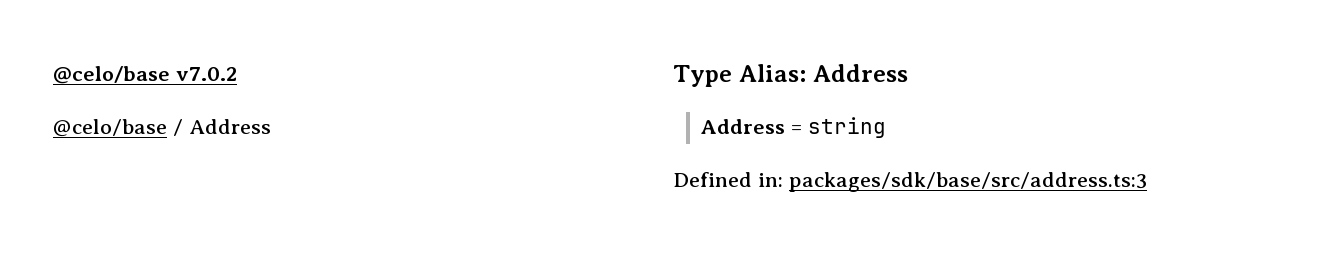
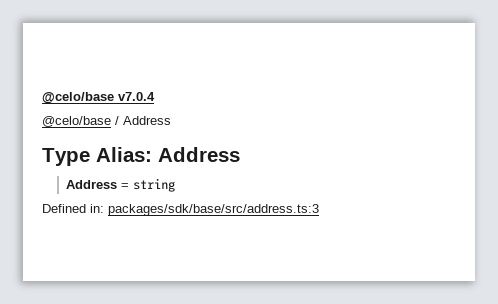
- @celo/base v7.0.2
+ @celo/base v7.0.4

